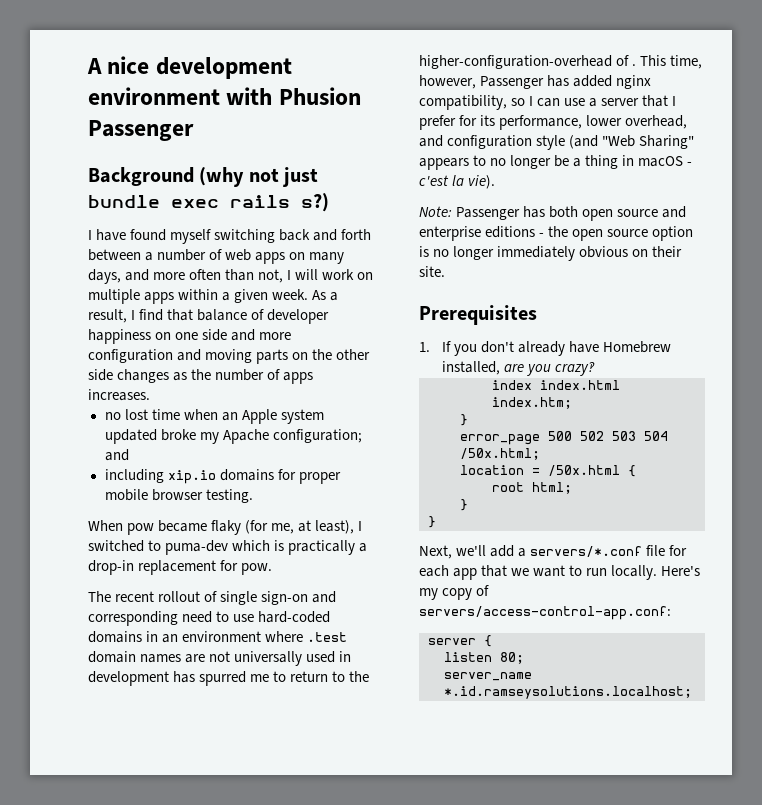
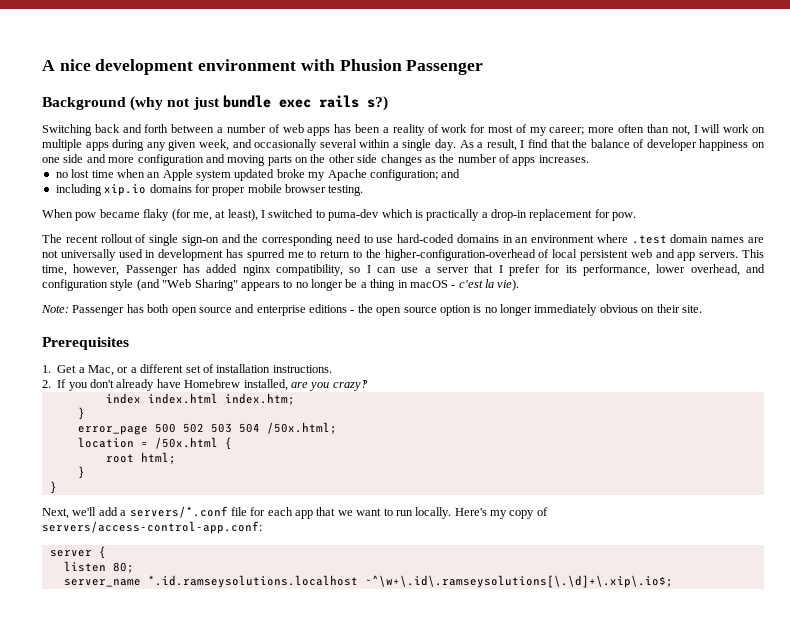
- I have found myself switching back and forth between a number of web apps on many days, and more often than not, I will work on multiple apps within a given week.
+ Switching back and forth between a number of web apps has been a reality of work for most of my career; more often than not, I will work on multiple apps during any given week, and occasionally several within a single day.
- As a result, I find that balance of developer happiness on one side and more configuration and moving parts on the other side changes as the number of apps increases.
+ As a result, I find that the balance of developer happiness on one side and more configuration and moving parts on the other side changes as the number of apps increases.
- The recent rollout of single sign-on and corresponding need to use hard-coded domains in an environment where .test domain names are not universally used in development has spurred me to return to the higher-configuration-overhead of .
+ The recent rollout of single sign-on and the corresponding need to use hard-coded domains in an environment where .test domain names are not universally used in development has spurred me to return to the higher-configuration-overhead of local persistent web and app servers.
- 1. If you don't already have Homebrew installed, are you crazy‽
+ 1. Get a Mac, or a different set of installation instructions.
+ 2. If you don't already have Homebrew installed, are you crazy‽
- server_name *.id.ramseysolutions.localhost;
+ server_name *.id.ramseysolutions.localhost ~^\w+\.id\.ramseysolutions[\.\d]+\.xip\.io$;

